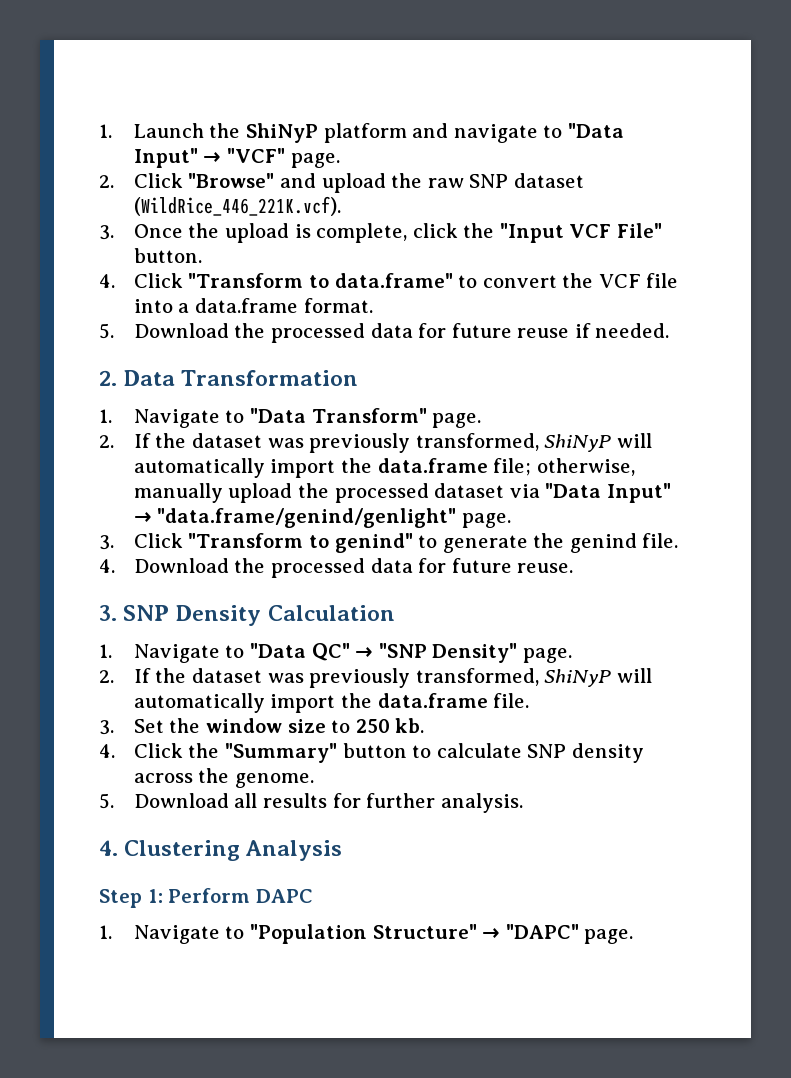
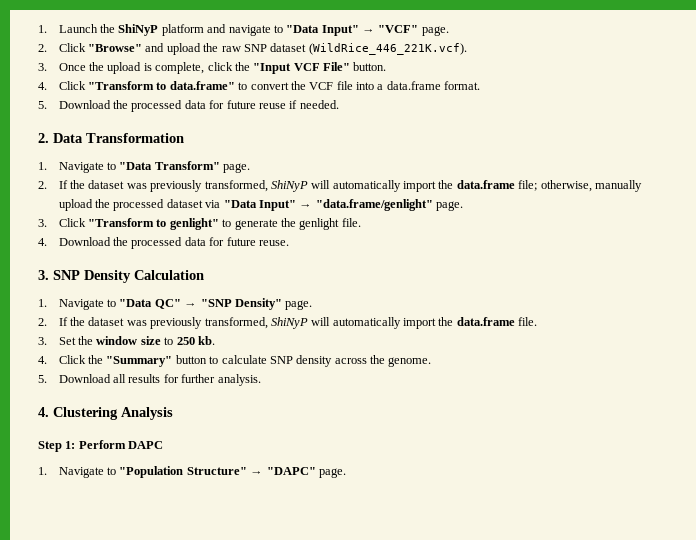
- 2. If the dataset was previously transformed, ShiNyP will automatically import the data.frame file; otherwise, manually upload the processed dataset via "Data Input" → "data.frame/genind/genlight" page.
+ 2. If the dataset was previously transformed, ShiNyP will automatically import the data.frame file; otherwise, manually upload the processed dataset via "Data Input" → "data.frame/genlight" page.
- 3. Click "Transform to genind" to generate the genind file.
+ 3. Click "Transform to genlight" to generate the genlight file.

